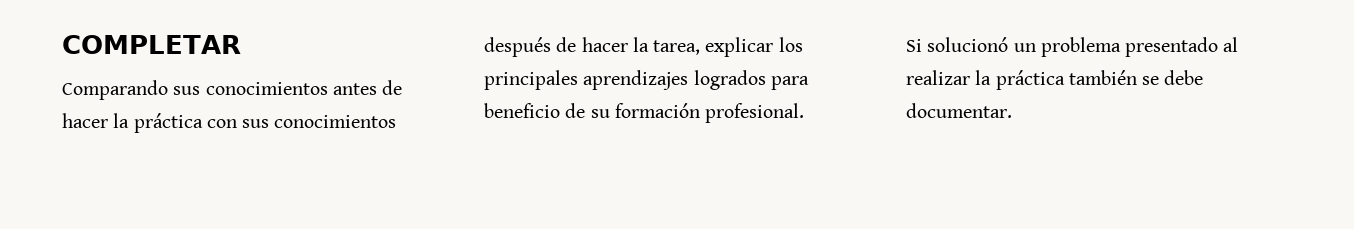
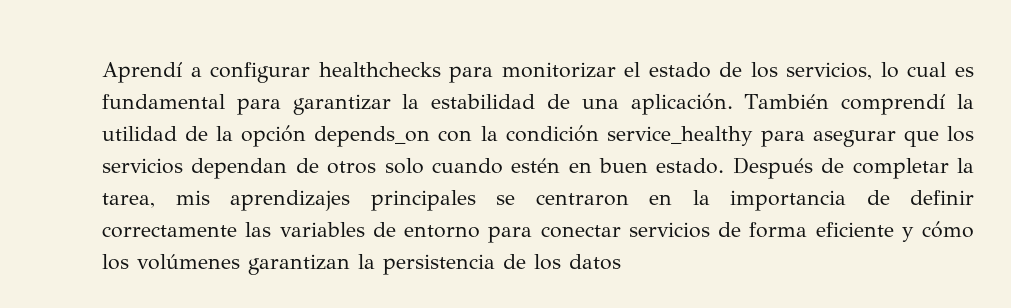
- COMPLETAR
- Comparando sus conocimientos antes de hacer la práctica con sus conocimientos después de hacer la tarea, explicar los principales aprendizajes logrados para beneficio de su formación profesional.
- Si solucionó un problema presentado al realizar la práctica también se debe documentar.
+ Aprendí a configurar healthchecks para monitorizar el estado de los servicios, lo cual es fundamental para garantizar la estabilidad de una aplicación. También comprendí la utilidad de la opción depends_on con la condición service_healthy para asegurar que los servicios dependan de otros solo cuando estén en buen estado. Después de completar la tarea, mis aprendizajes principales se centraron en la importancia de definir correctamente las variables de entorno para conectar servicios de forma eficiente y cómo los volúmenes garantizan la persistencia de los datos

